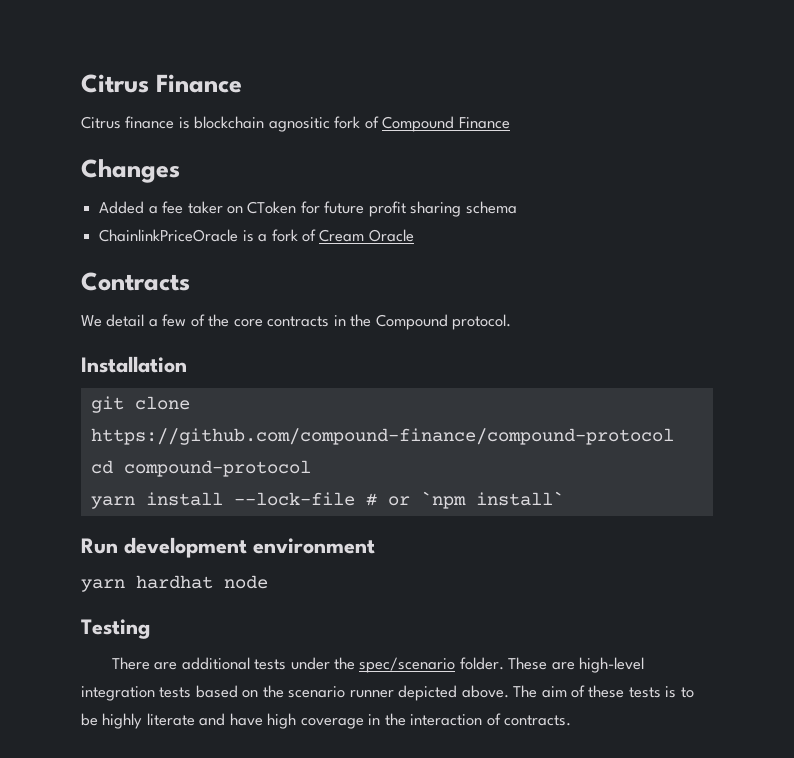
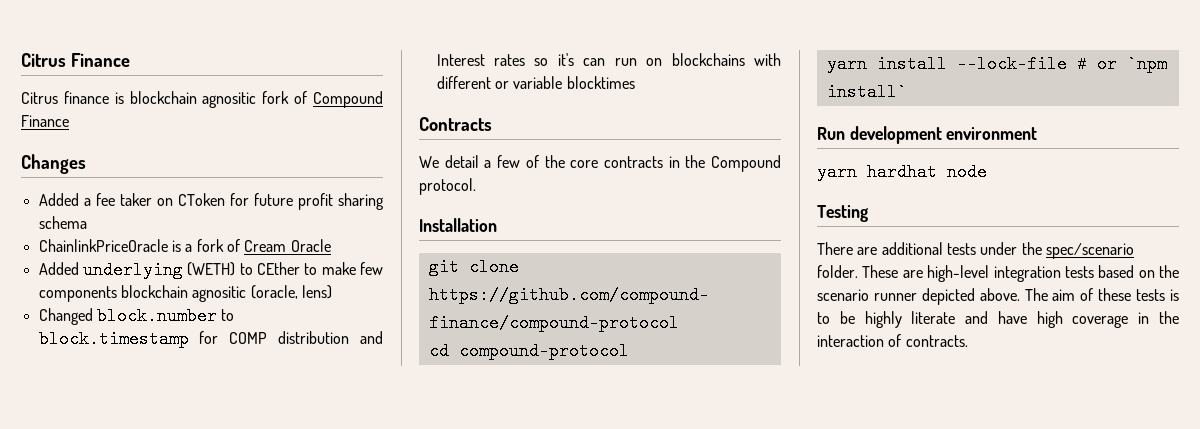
+ Added underlying (WETH) to CEther to make few components blockchain agnositic (oracle, lens)
+ Changed block.number to block.timestamp for COMP distribution and Interest rates so it's can run on blockchains with different or variable blocktimes

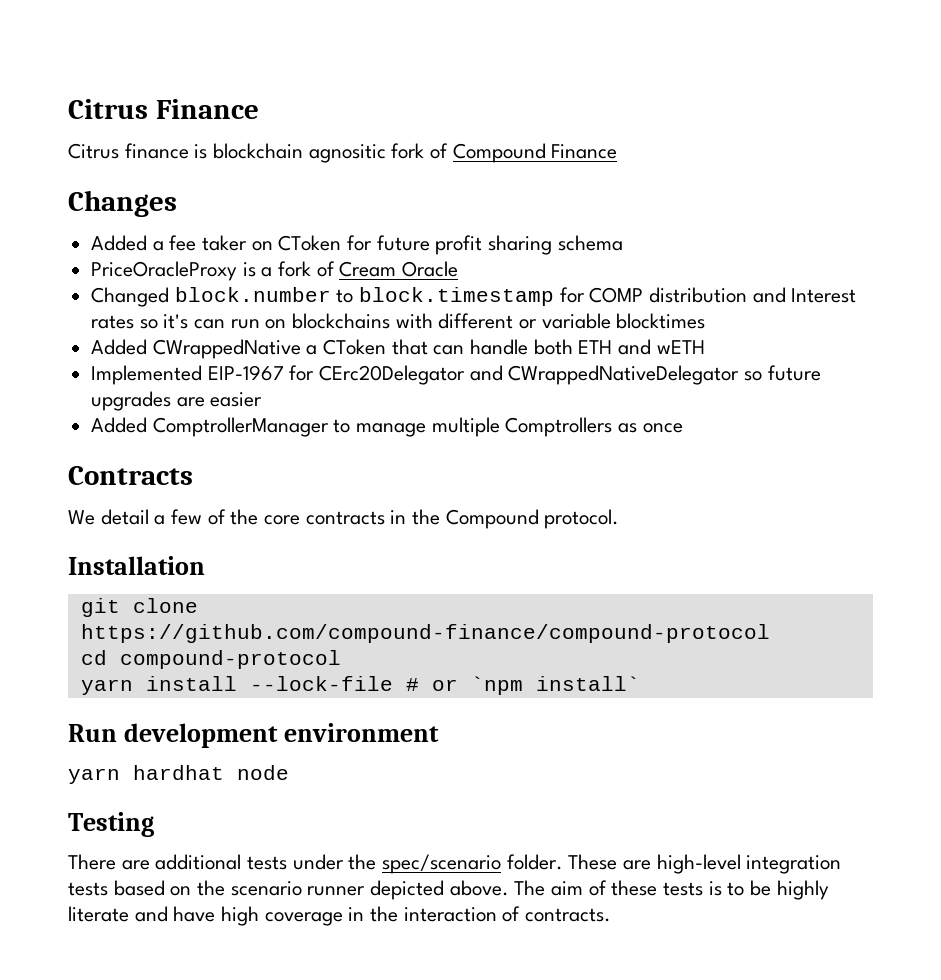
- ChainlinkPriceOracle is a fork of Cream Oracle
+ PriceOracleProxy is a fork of Cream Oracle
- Added underlying (WETH) to CEther to make few components blockchain agnositic (oracle, lens)
+ Added CWrappedNative a CToken that can handle both ETH and wETH
+ Implemented EIP-1967 for CErc20Delegator and CWrappedNativeDelegator so future upgrades are easier
+ Added ComptrollerManager to manage multiple Comptrollers as once

